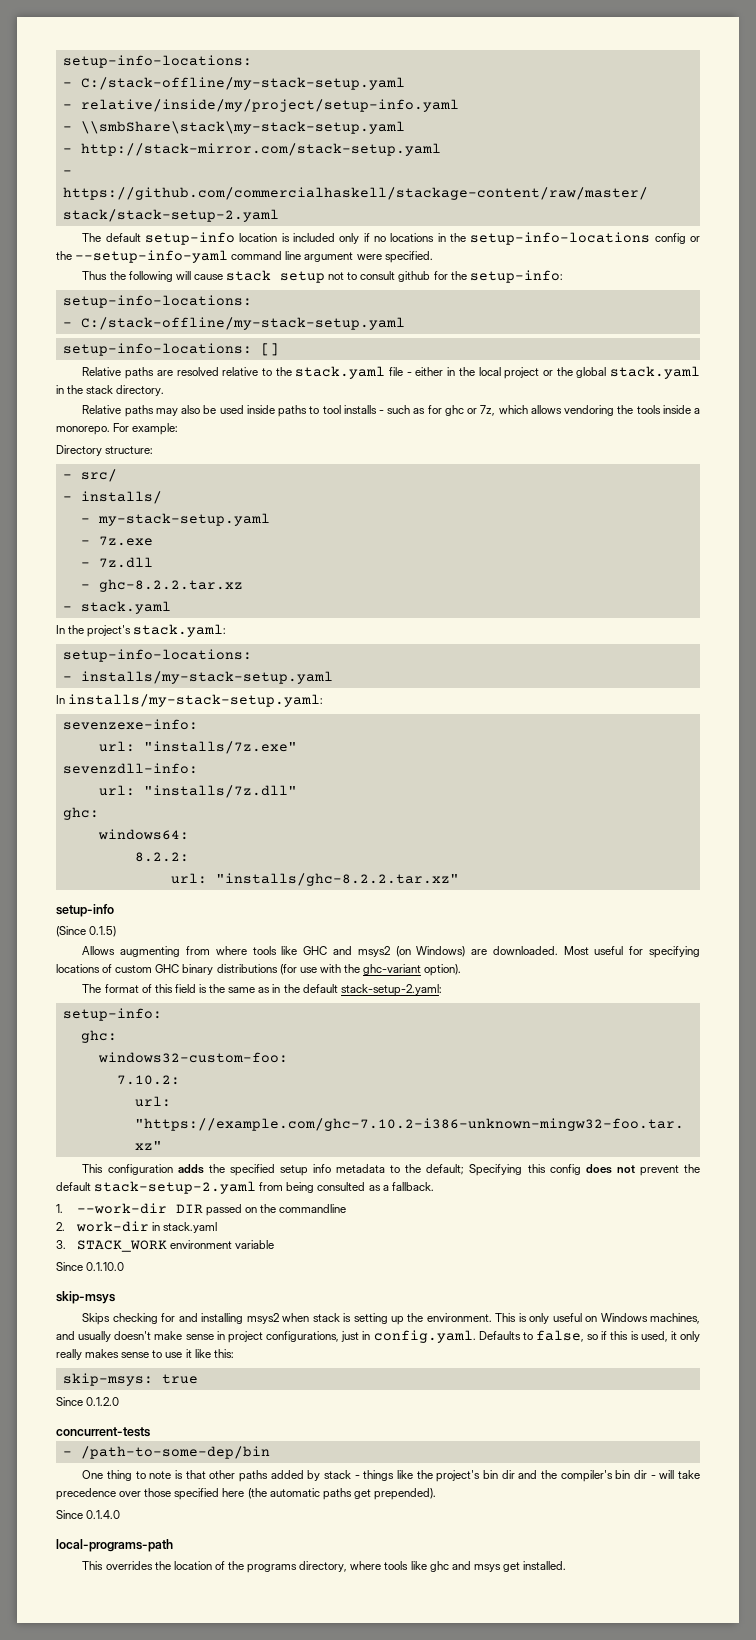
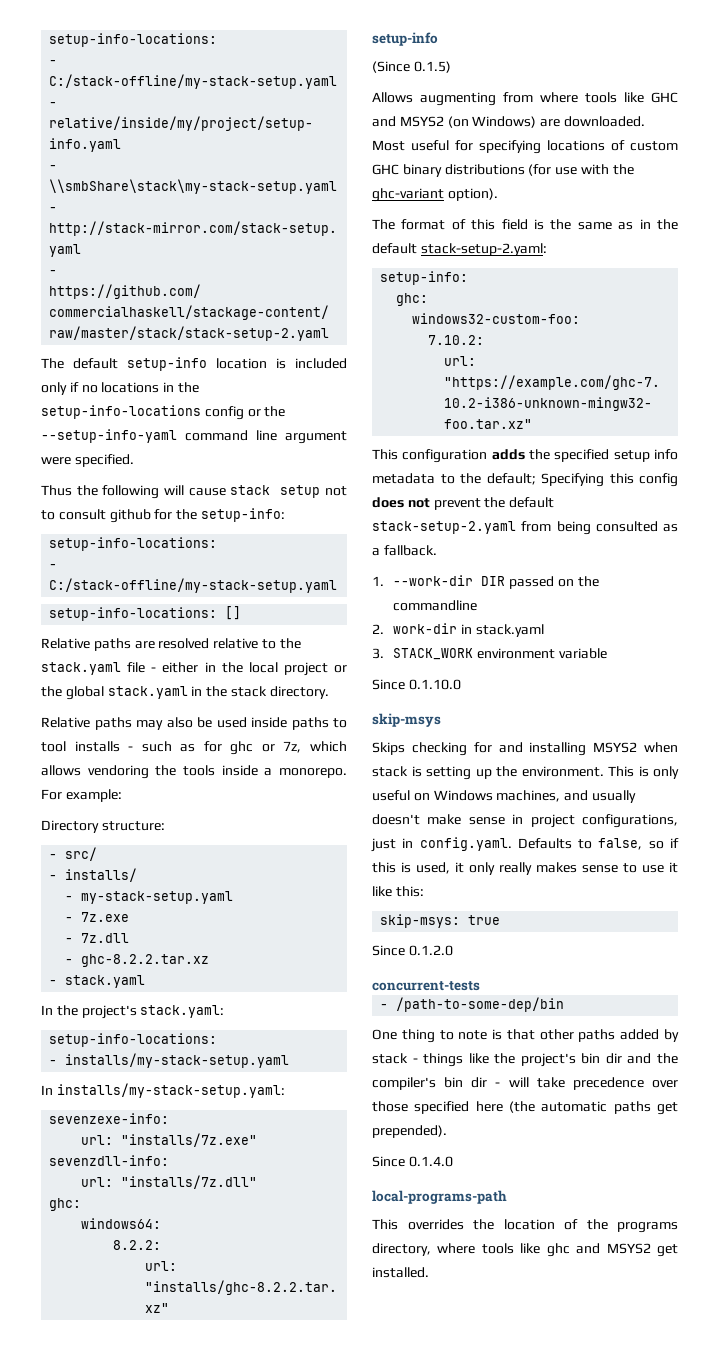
- Allows augmenting from where tools like GHC and msys2 (on Windows) are downloaded.
+ Allows augmenting from where tools like GHC and MSYS2 (on Windows) are downloaded.
- Skips checking for and installing msys2 when stack is setting up the environment.
+ Skips checking for and installing MSYS2 when stack is setting up the environment.
- This overrides the location of the programs directory, where tools like ghc and msys get installed.
+ This overrides the location of the programs directory, where tools like ghc and MSYS2 get installed.

